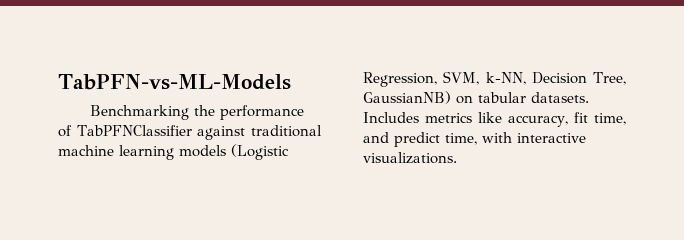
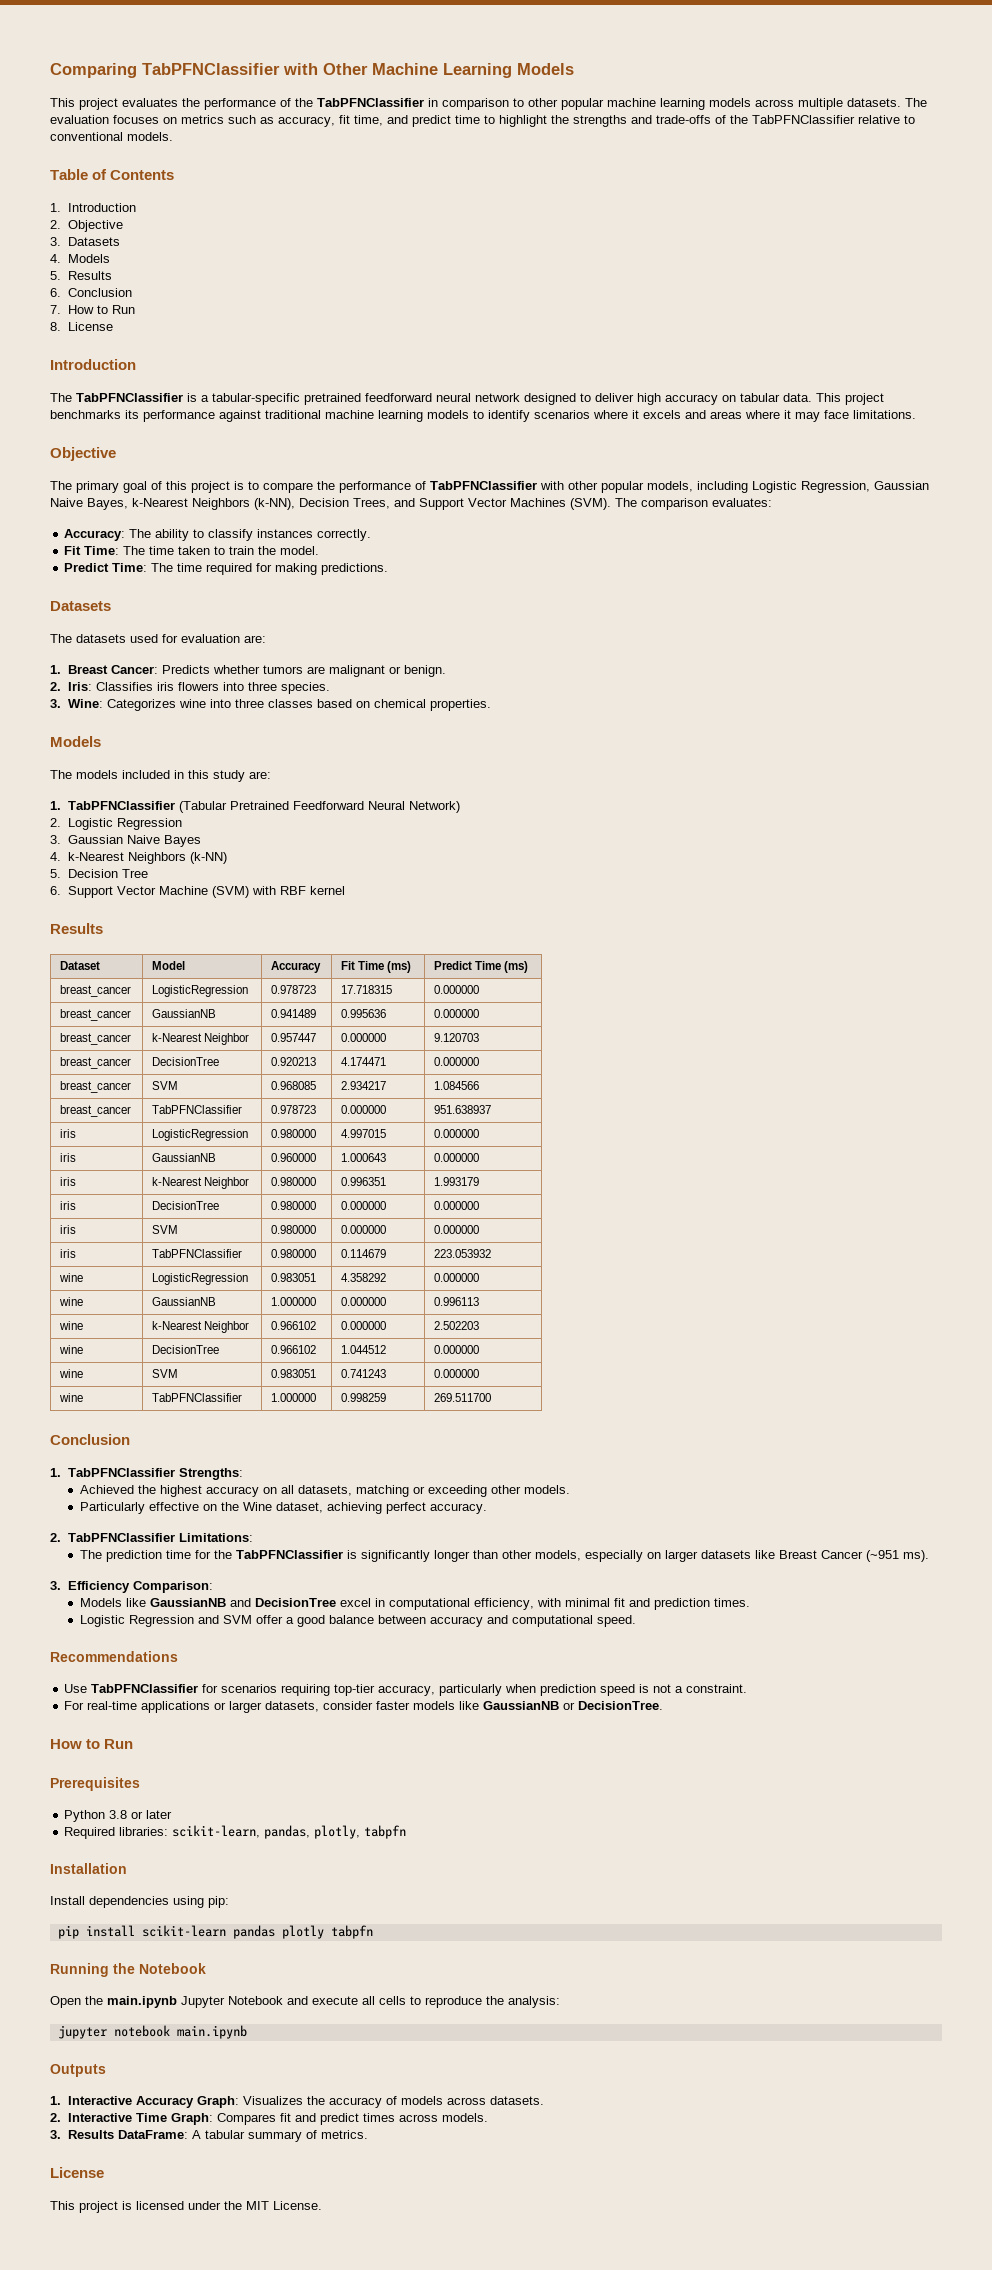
- TabPFN-vs-ML-Models
- Benchmarking the performance of TabPFNClassifier against traditional machine learning models (Logistic Regression, SVM, k-NN, Decision Tree, GaussianNB) on tabular datasets. Includes metrics like accuracy, fit time, and predict time, with interactive visualizations.
+ Comparing TabPFNClassifier with Other Machine Learning Models
+ This project evaluates the performance of the TabPFNClassifier in comparison to other popular machine learning models across multiple datasets. The evaluation focuses on metrics such as accuracy, fit time, and predict time to highlight the strengths and trade-offs of the TabPFNClassifier relative to conventional models.
+ Table of Contents
+ 1. Introduction
+ 2. Objective
+ 3. Datasets
+ 4. Models
+ 5. Results
+ 6. Conclusion
+ 7. How to Run
+ 8. License
+ Introduction
+ The TabPFNClassifier is a tabular-specific pretrained feedforward neural network designed to deliver high accuracy on tabular data. This project benchmarks its performance against traditional machine learning models to identify scenarios where it excels and areas where it may face limitations.
+ Objective
+ The primary goal of this project is to compare the performance of TabPFNClassifier with other popular models, including Logistic Regression, Gaussian Naive Bayes, k-Nearest Neighbors (k-NN), Decision Trees, and Support Vector Machines (SVM). The comparison evaluates:
+ Accuracy: The ability to classify instances correctly.
+ Fit Time: The time taken to train the model.
+ Predict Time: The time required for making predictions.
+ Datasets
+ The datasets used for evaluation are:
+ 1. Breast Cancer: Predicts whether tumors are malignant or benign.
+ 2. Iris: Classifies iris flowers into three species.
+ 3. Wine: Categorizes wine into three classes based on chemical properties.
+ Models
+ The models included in this study are:
+ 1. TabPFNClassifier (Tabular Pretrained Feedforward Neural Network)
+ 2. Logistic Regression
+ 3. Gaussian Naive Bayes
+ 4. k-Nearest Neighbors (k-NN)
+ 5. Decision Tree
+ 6. Support Vector Machine (SVM) with RBF kernel
+ Results
+ Dataset | Model | Accuracy | Fit Time (ms) | Predict Time (ms)
+ breast_cancer | LogisticRegression | 0.978723 | 17.718315 | 0.000000
+ breast_cancer | GaussianNB | 0.941489 | 0.995636 | 0.000000
+ breast_cancer | k-Nearest Neighbor | 0.957447 | 0.000000 | 9.120703
+ breast_cancer | DecisionTree | 0.920213 | 4.174471 | 0.000000
+ breast_cancer | SVM | 0.968085 | 2.934217 | 1.084566
+ breast_cancer | TabPFNClassifier | 0.978723 | 0.000000 | 951.638937
+ iris | LogisticRegression | 0.980000 | 4.997015 | 0.000000
+ iris | GaussianNB | 0.960000 | 1.000643 | 0.000000
+ iris | k-Nearest Neighbor | 0.980000 | 0.996351 | 1.993179
+ iris | DecisionTree | 0.980000 | 0.000000 | 0.000000
+ iris | SVM | 0.980000 | 0.000000 | 0.000000
+ iris | TabPFNClassifier | 0.980000 | 0.114679 | 223.053932
+ wine | LogisticRegression | 0.983051 | 4.358292 | 0.000000
+ wine | GaussianNB | 1.000000 | 0.000000 | 0.996113
+ wine | k-Nearest Neighbor | 0.966102 | 0.000000 | 2.502203
+ wine | DecisionTree | 0.966102 | 1.044512 | 0.000000
+ wine | SVM | 0.983051 | 0.741243 | 0.000000
+ wine | TabPFNClassifier | 1.000000 | 0.998259 | 269.511700
+ Conclusion
+ 1. TabPFNClassifier Strengths:
+ Achieved the highest accuracy on all datasets, matching or exceeding other models.
+ Particularly effective on the Wine dataset, achieving perfect accuracy.
+ 2. TabPFNClassifier Limitations:
+ The prediction time for the TabPFNClassifier is significantly longer than other models, especially on larger datasets like Breast Cancer (~951 ms).
+ 3. Efficiency Comparison:
+ Models like GaussianNB and DecisionTree excel in computational efficiency, with minimal fit and prediction times.
+ Logistic Regression and SVM offer a good balance between accuracy and computational speed.
+ Recommendations
+ Use TabPFNClassifier for scenarios requiring top-tier accuracy, particularly when prediction speed is not a constraint.
+ For real-time applications or larger datasets, consider faster models like GaussianNB or DecisionTree.
+ How to Run
+ Prerequisites
+ Python 3.8 or later
+ Required libraries: scikit-learn, pandas, plotly, tabpfn
+ Installation
+ Install dependencies using pip:
+ pip install scikit-learn pandas plotly tabpfn
+ Running the Notebook
+ Open the main.ipynb Jupyter Notebook and execute all cells to reproduce the analysis:
+ jupyter notebook main.ipynb
+ Outputs
+ 1. Interactive Accuracy Graph: Visualizes the accuracy of models across datasets.
+ 2. Interactive Time Graph: Compares fit and predict times across models.
+ 3. Results DataFrame: A tabular summary of metrics.
+ License
+ This project is licensed under the MIT License.

